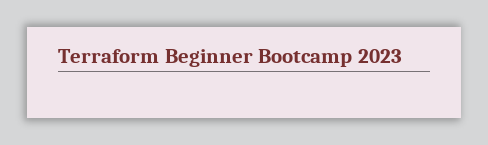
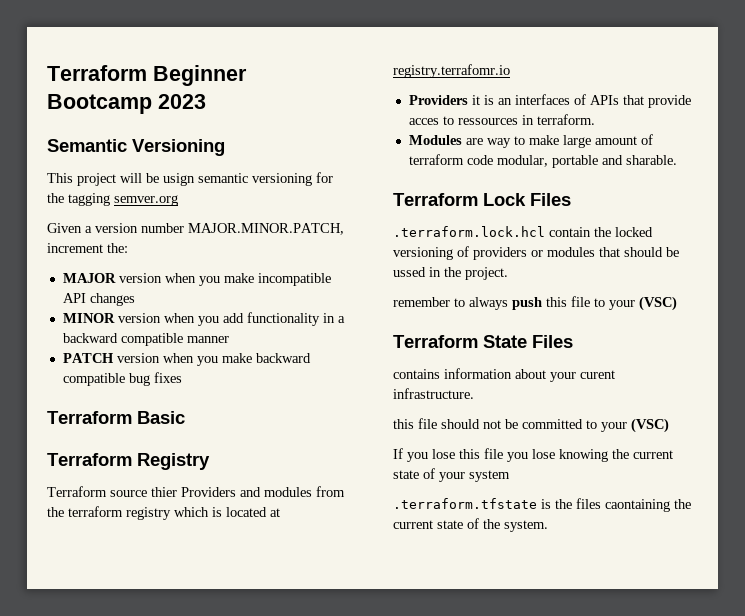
+ Semantic Versioning
+ This project will be usign semantic versioning for the tagging semver.org
+ Given a version number MAJOR.MINOR.PATCH, increment the:
+ MAJOR version when you make incompatible API changes
+ MINOR version when you add functionality in a backward compatible manner
+ PATCH version when you make backward compatible bug fixes
+ Terraform Basic
+ Terraform Registry
+ Terraform source thier Providers and modules from the terraform registry which is located at registry.terrafomr.io
+ Providers it is an interfaces of APIs that provide acces to ressources in terraform.
+ Modules are way to make large amount of terraform code modular, portable and sharable.
+ Terraform Lock Files
+ .terraform.lock.hcl contain the locked versioning of providers or modules that should be ussed in the project.
+ remember to always push this file to your (VSC)
+ Terraform State Files
+ contains information about your curent infrastructure.
+ this file should not be committed to your (VSC)
+ If you lose this file you lose knowing the current state of your system
+ .terraform.tfstate is the files caontaining the current state of the system.

